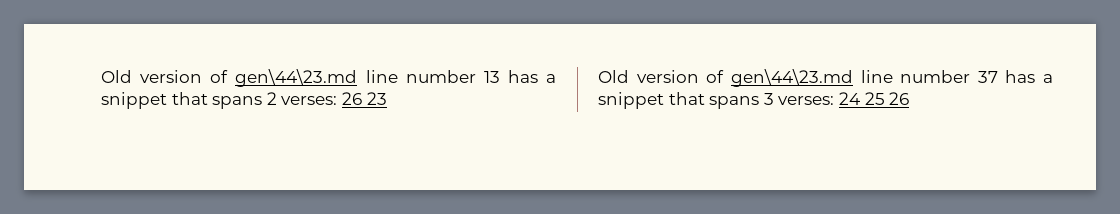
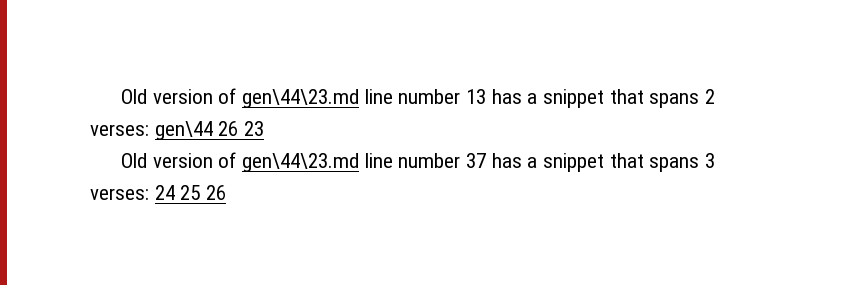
- Old version of gen\44\23.md line number 13 has a snippet that spans 2 verses: 26 23
+ Old version of gen\44\23.md line number 13 has a snippet that spans 2 verses: gen\44 26 23

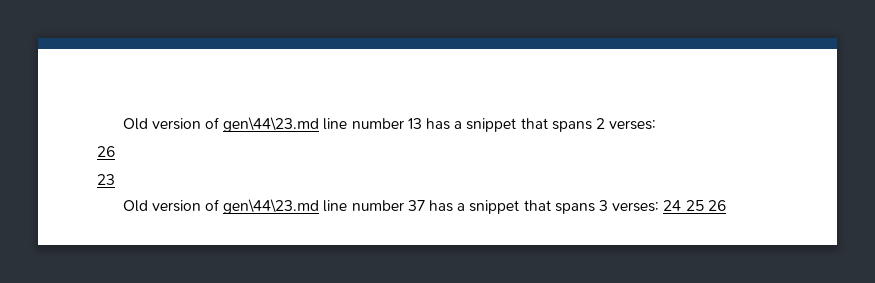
- Old version of gen\44\23.md line number 13 has a snippet that spans 2 verses: gen\44 26 23
+ Old version of gen\44\23.md line number 13 has a snippet that spans 2 verses:
+ 26
+ 23

